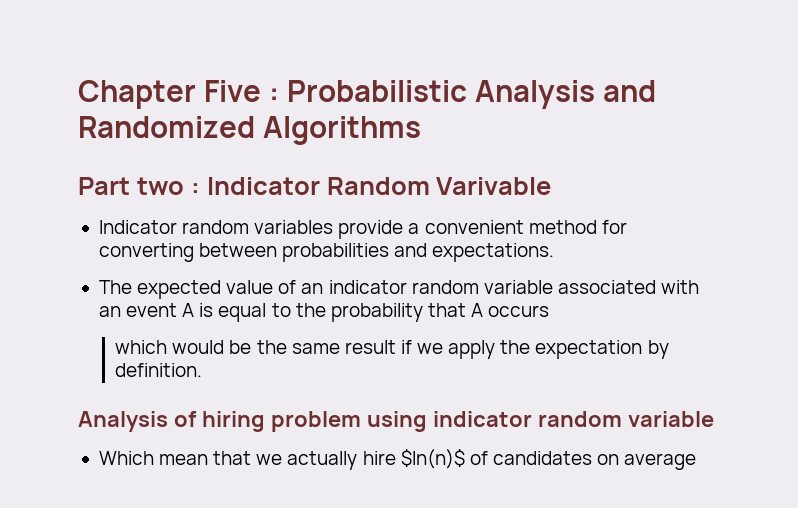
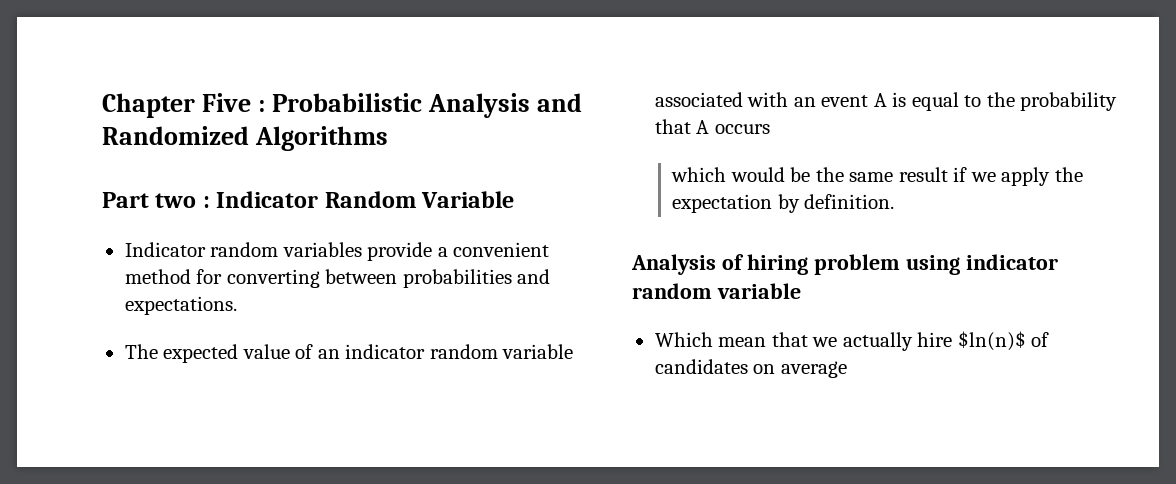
- Part two : Indicator Random Varivable
+ Part two : Indicator Random Variable

